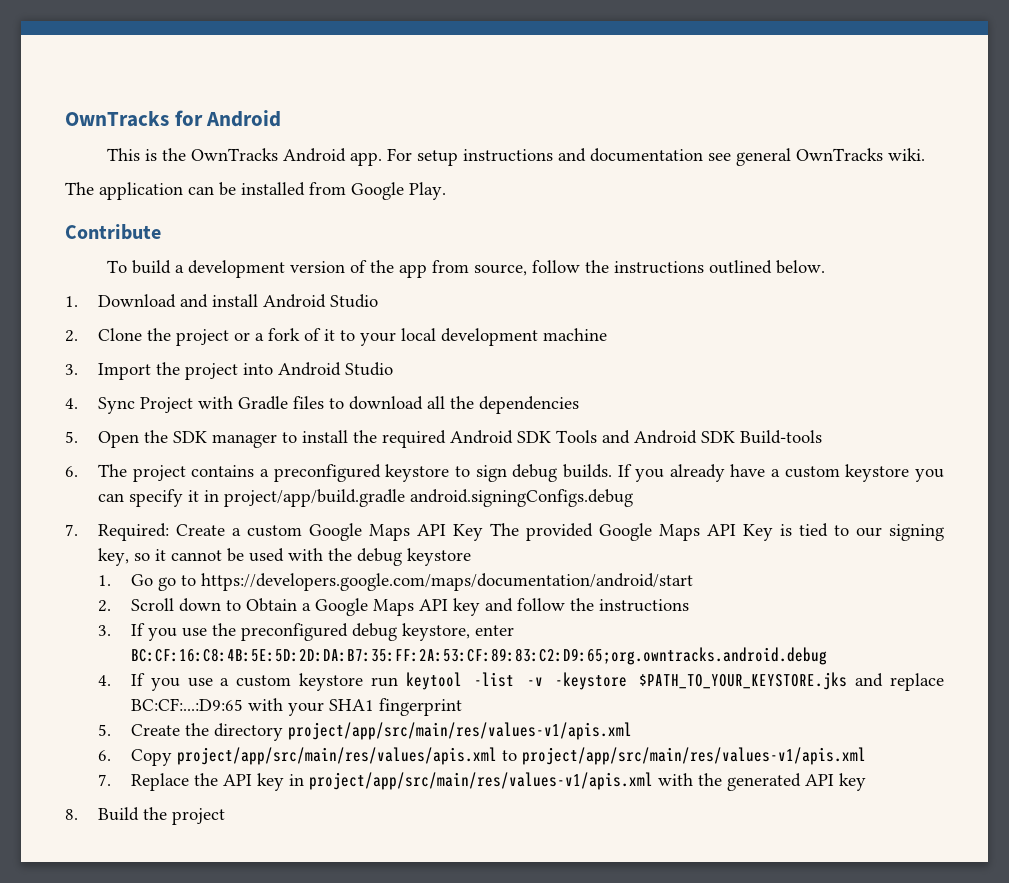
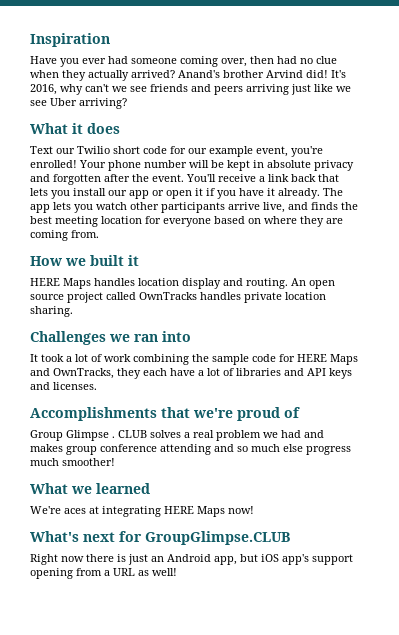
- OwnTracks for Android
- This is the OwnTracks Android app. For setup instructions and documentation see general OwnTracks wiki.
- The application can be installed from Google Play.
- Contribute
- To build a development version of the app from source, follow the instructions outlined below.
- 1. Download and install Android Studio
- 2. Clone the project or a fork of it to your local development machine
- 3. Import the project into Android Studio
- 4. Sync Project with Gradle files to download all the dependencies
- 5. Open the SDK manager to install the required Android SDK Tools and Android SDK Build-tools
- 6. The project contains a preconfigured keystore to sign debug builds. If you already have a custom keystore you can specify it in project/app/build.gradle android.signingConfigs.debug
- 7. Required: Create a custom Google Maps API Key The provided Google Maps API Key is tied to our signing key, so it cannot be used with the debug keystore
- 1. Go go to https://developers.google.com/maps/documentation/android/start
- 2. Scroll down to Obtain a Google Maps API key and follow the instructions
- 3. If you use the preconfigured debug keystore, enter BC:CF:16:C8:4B:5E:5D:2D:DA:B7:35:FF:2A:53:CF:89:83:C2:D9:65;org.owntracks.android.debug
- 4. If you use a custom keystore run keytool -list -v -keystore $PATH_TO_YOUR_KEYSTORE.jks and replace BC:CF:...:D9:65 with your SHA1 fingerprint
- 5. Create the directory project/app/src/main/res/values-v1/apis.xml
- 6. Copy project/app/src/main/res/values/apis.xml to project/app/src/main/res/values-v1/apis.xml
- 7. Replace the API key in project/app/src/main/res/values-v1/apis.xml with the generated API key
- 8. Build the project
+ Inspiration
+ Have you ever had someone coming over, then had no clue when they actually arrived? Anand's brother Arvind did! It's 2016, why can't we see friends and peers arriving just like we see Uber arriving?
+ What it does
+ Text our Twilio short code for our example event, you're enrolled! Your phone number will be kept in absolute privacy and forgotten after the event. You'll receive a link back that lets you install our app or open it if you have it already. The app lets you watch other participants arrive live, and finds the best meeting location for everyone based on where they are coming from.
+ How we built it
+ HERE Maps handles location display and routing. An open source project called OwnTracks handles private location sharing.
+ Challenges we ran into
+ It took a lot of work combining the sample code for HERE Maps and OwnTracks, they each have a lot of libraries and API keys and licenses.
+ Accomplishments that we're proud of
+ Group Glimpse . CLUB solves a real problem we had and makes group conference attending and so much else progress much smoother!
+ What we learned
+ We're aces at integrating HERE Maps now!
+ What's next for GroupGlimpse.CLUB
+ Right now there is just an Android app, but iOS app's support opening from a URL as well!

